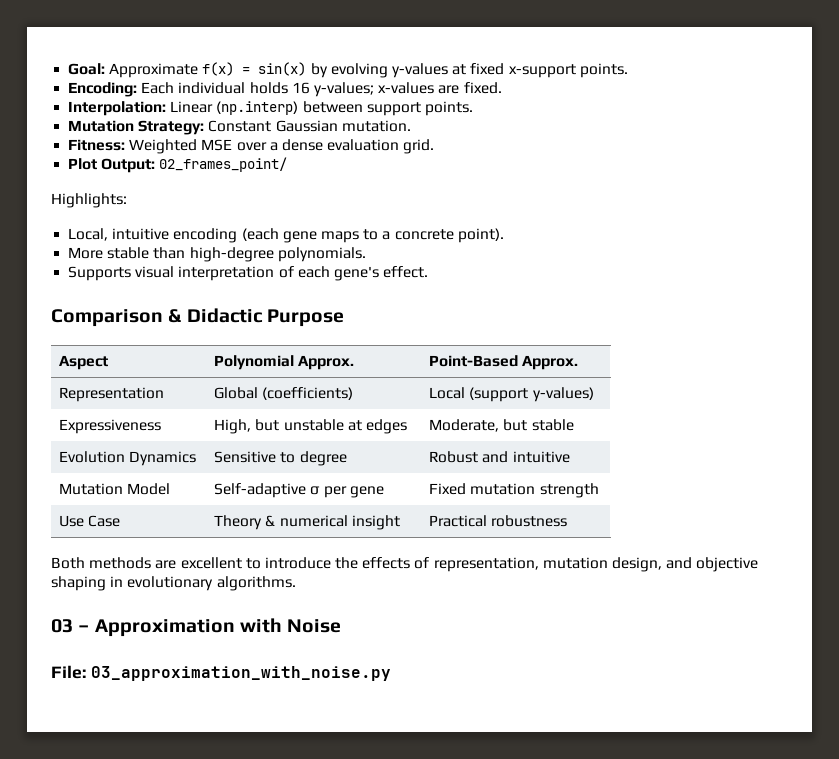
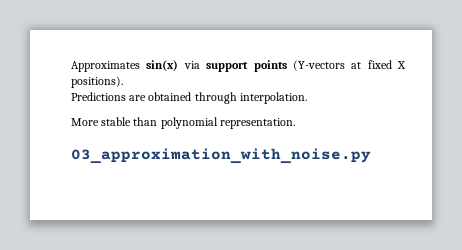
- Goal: Approximate f(x) = sin(x) by evolving y-values at fixed x-support points.
- Encoding: Each individual holds 16 y-values; x-values are fixed.
- Interpolation: Linear (np.interp) between support points.
- Mutation Strategy: Constant Gaussian mutation.
- Fitness: Weighted MSE over a dense evaluation grid.
- Plot Output: 02_frames_point/
- Highlights:
- Local, intuitive encoding (each gene maps to a concrete point).
- More stable than high-degree polynomials.
- Supports visual interpretation of each gene's effect.
- Comparison & Didactic Purpose
- Aspect | Polynomial Approx. | Point-Based Approx.
- Representation | Global (coefficients) | Local (support y-values)
- Expressiveness | High, but unstable at edges | Moderate, but stable
- Evolution Dynamics | Sensitive to degree | Robust and intuitive
- Mutation Model | Self-adaptive σ per gene | Fixed mutation strength
- Use Case | Theory & numerical insight | Practical robustness
- Both methods are excellent to introduce the effects of representation, mutation design, and objective shaping in evolutionary algorithms.
- 03 – Approximation with Noise
- File: 03_approximation_with_noise.py
+ Approximates sin(x) via support points (Y-vectors at fixed X positions).
+ Predictions are obtained through interpolation.
+ More stable than polynomial representation.
+ 03_approximation_with_noise.py

